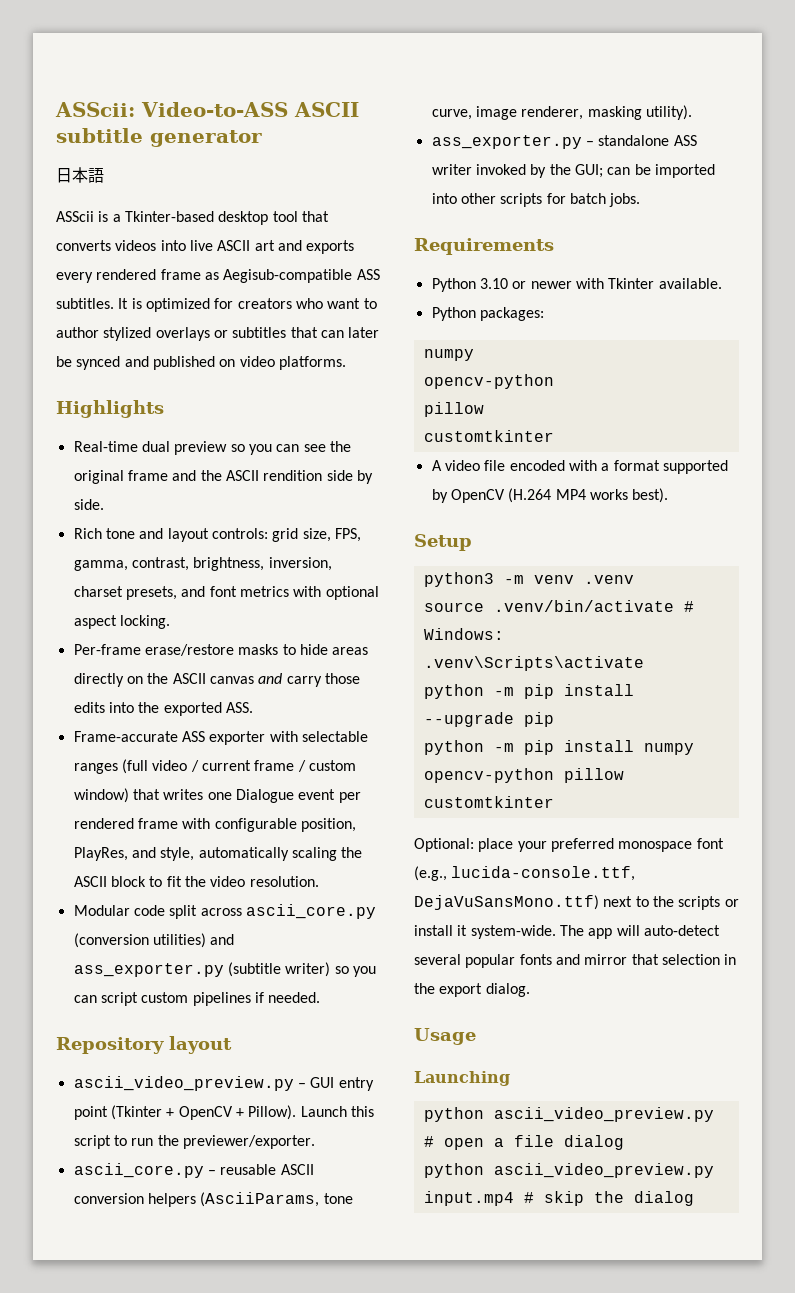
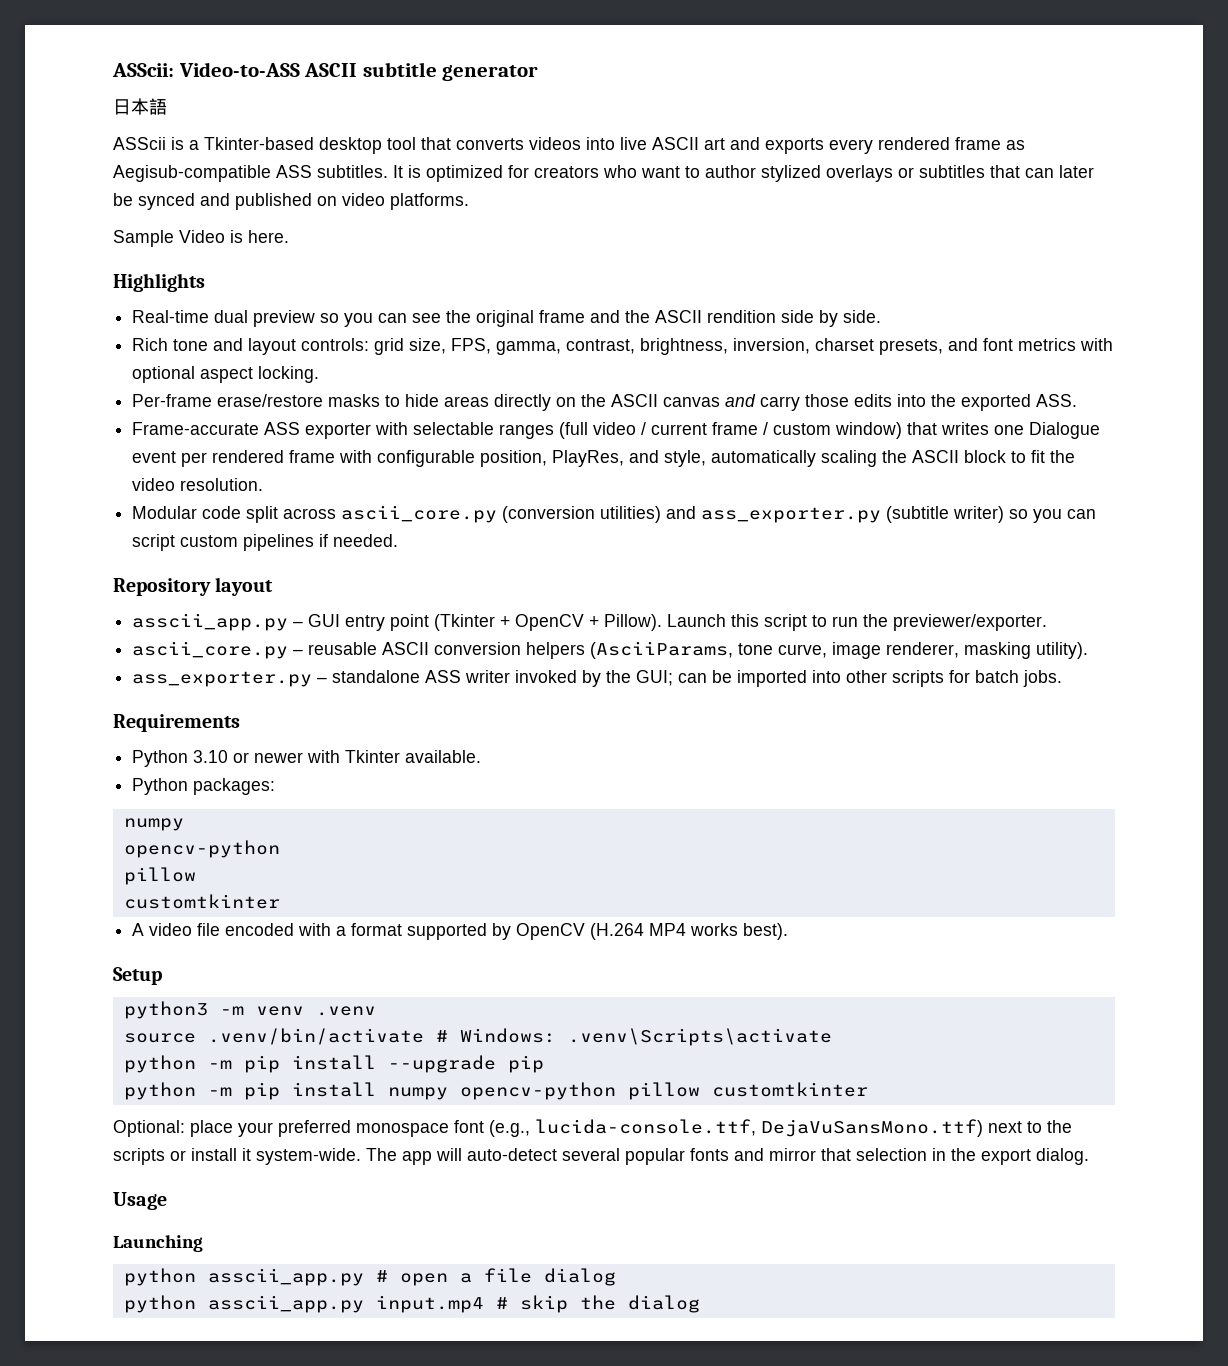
+ Sample Video is here.
- ascii_video_preview.py – GUI entry point (Tkinter + OpenCV + Pillow).
+ asscii_app.py – GUI entry point (Tkinter + OpenCV + Pillow).
- python ascii_video_preview.py # open a file dialog
+ python asscii_app.py # open a file dialog
- python ascii_video_preview.py input.mp4 # skip the dialog
+ python asscii_app.py input.mp4 # skip the dialog

